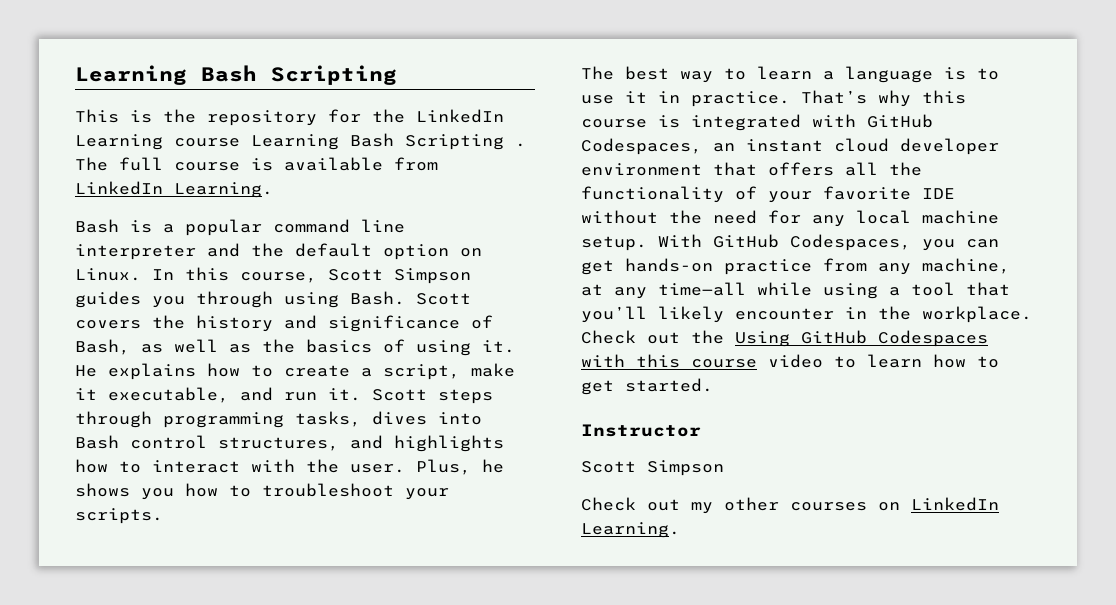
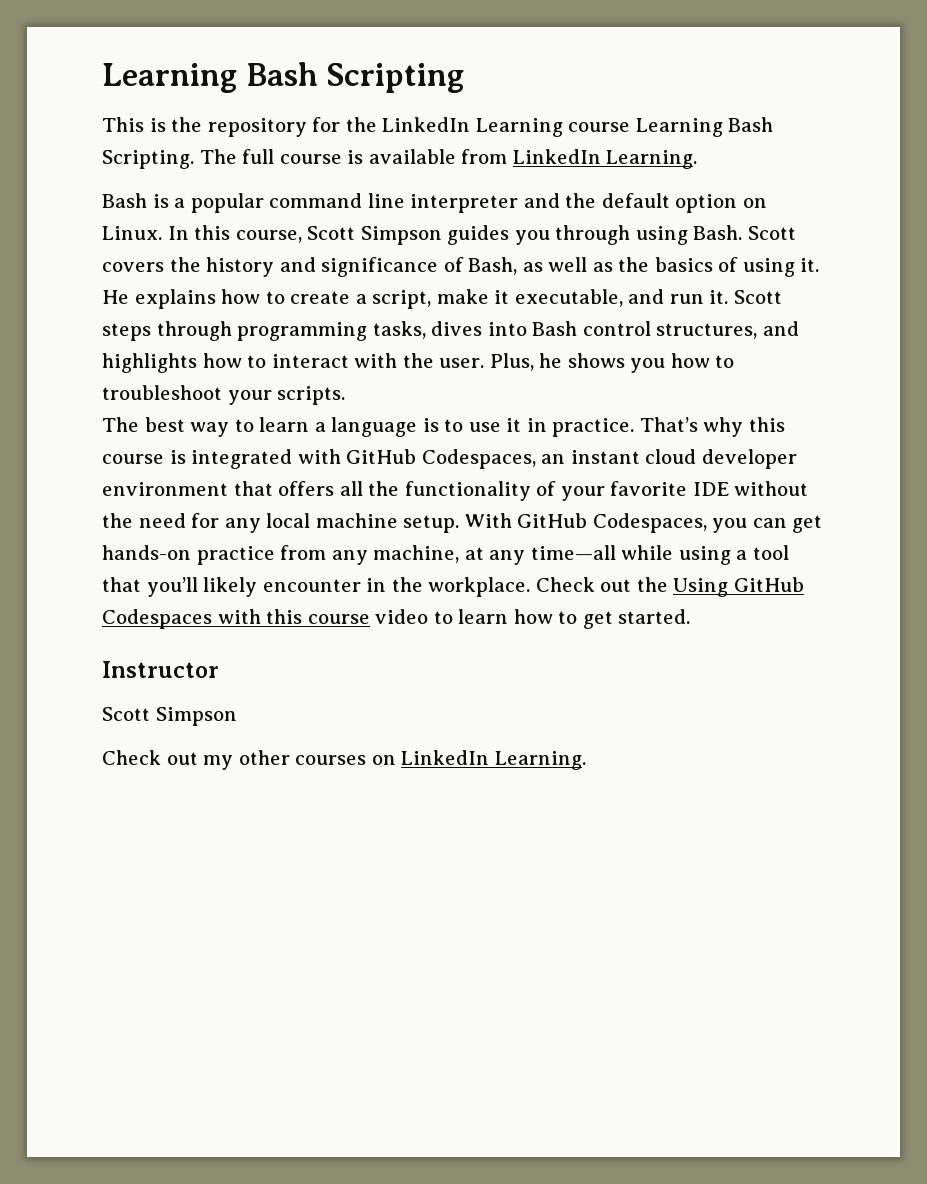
- This is the repository for the LinkedIn Learning course Learning Bash Scripting .
+ This is the repository for the LinkedIn Learning course Learning Bash Scripting.

